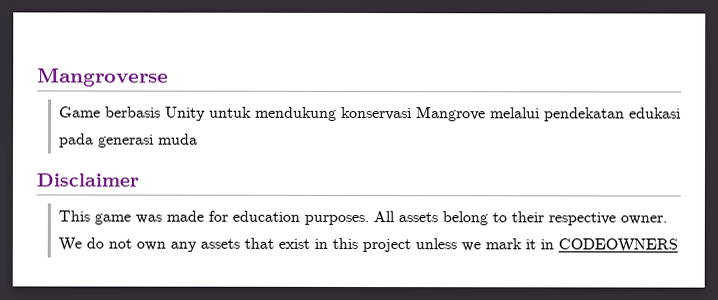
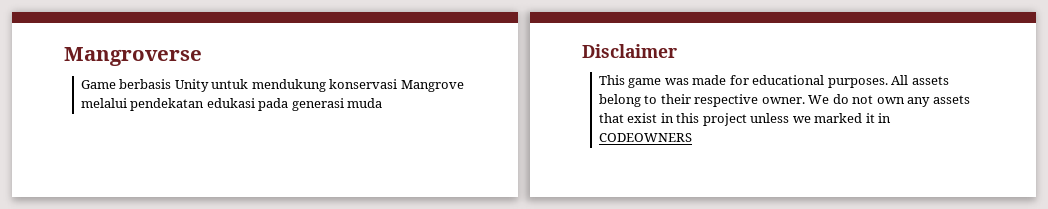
- This game was made for education purposes.
+ This game was made for educational purposes.
- We do not own any assets that exist in this project unless we mark it in CODEOWNERS
+ We do not own any assets that exist in this project unless we marked it in CODEOWNERS

